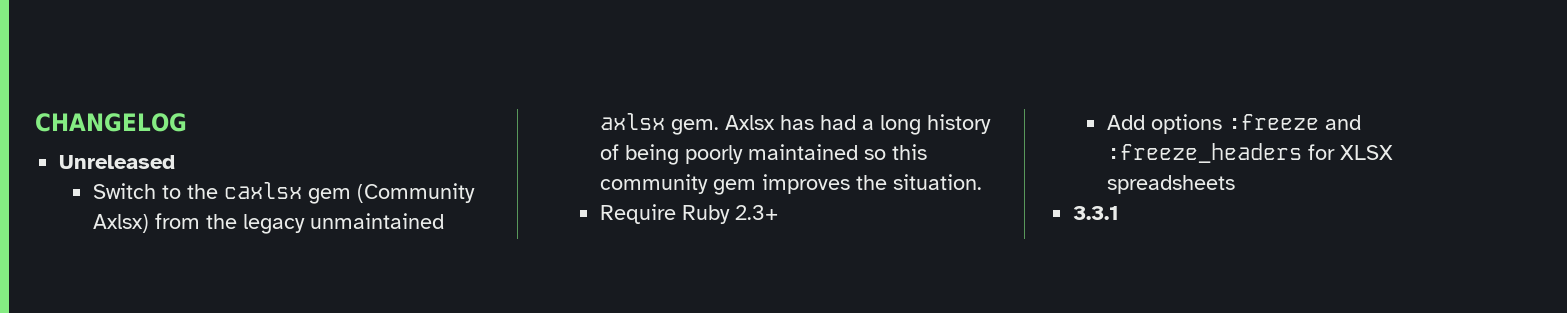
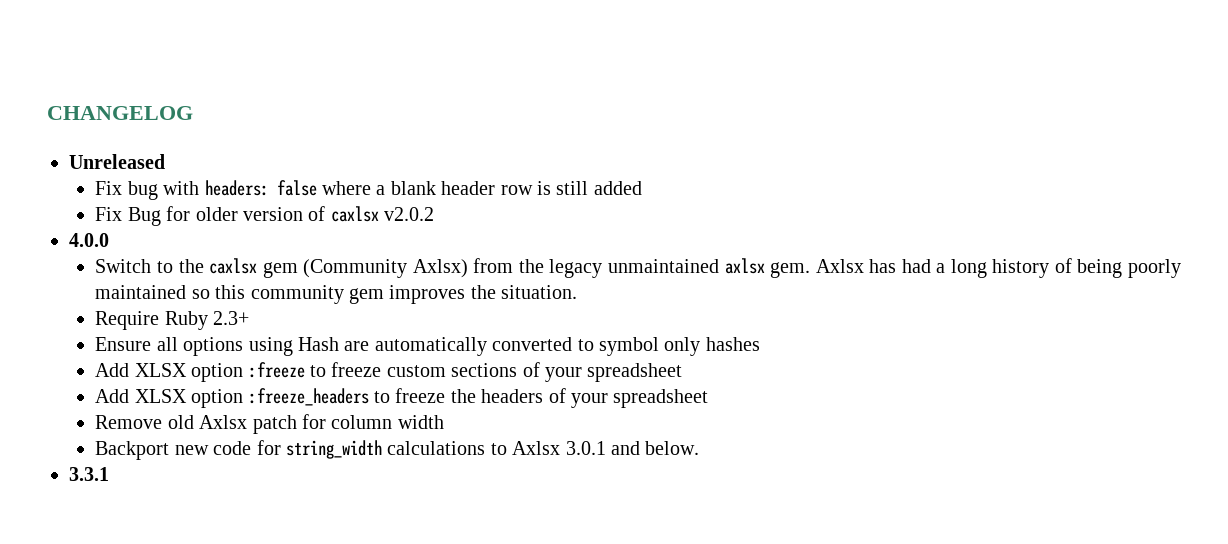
+ Fix bug with headers: false where a blank header row is still added
+ Fix Bug for older version of caxlsx v2.0.2
+ 4.0.0
- Add options :freeze and :freeze_headers for XLSX spreadsheets
+ Ensure all options using Hash are automatically converted to symbol only hashes
+ Add XLSX option :freeze to freeze custom sections of your spreadsheet
+ Add XLSX option :freeze_headers to freeze the headers of your spreadsheet
+ Remove old Axlsx patch for column width
+ Backport new code for string_width calculations to Axlsx 3.0.1 and below.

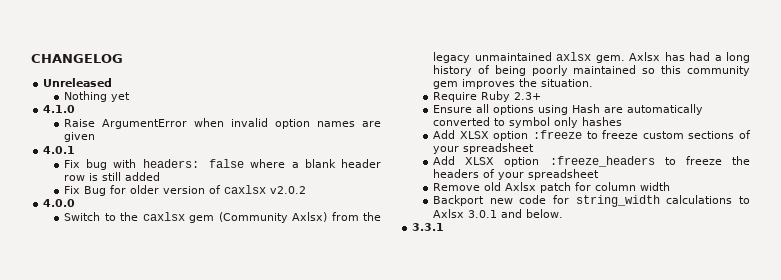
+ Nothing yet
+ 4.1.0
+ Raise ArgumentError when invalid option names are given
+ 4.0.1

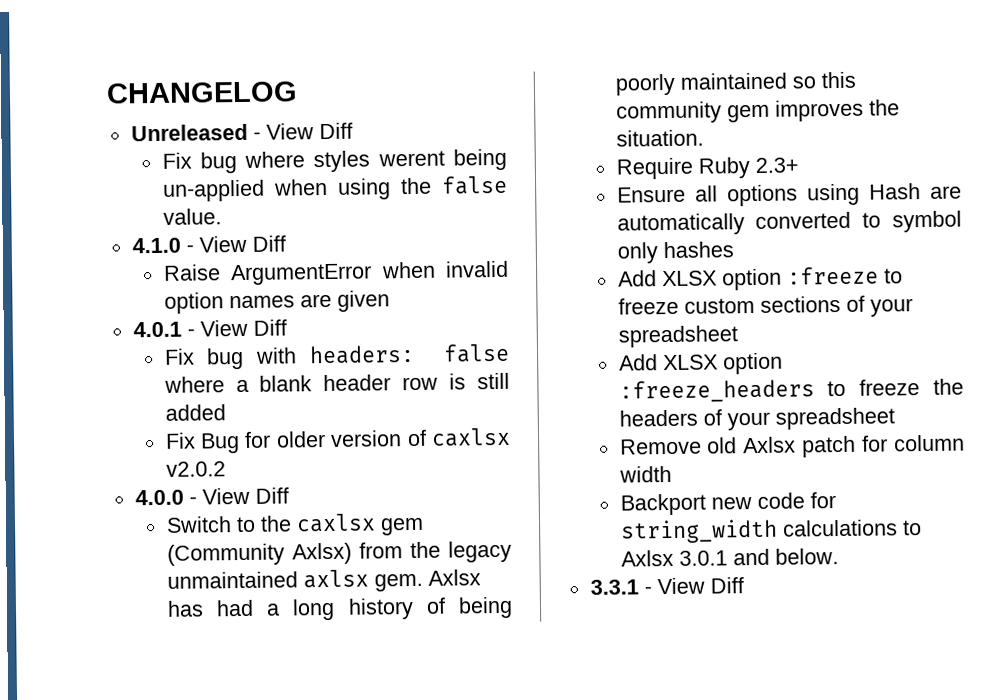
- Unreleased
- Nothing yet
- 4.1.0
+ Unreleased - View Diff
+ Fix bug where styles werent being un-applied when using the false value.
+ 4.1.0 - View Diff
- 4.0.1
+ 4.0.1 - View Diff
- 4.0.0
+ 4.0.0 - View Diff
- 3.3.1
+ 3.3.1 - View Diff

